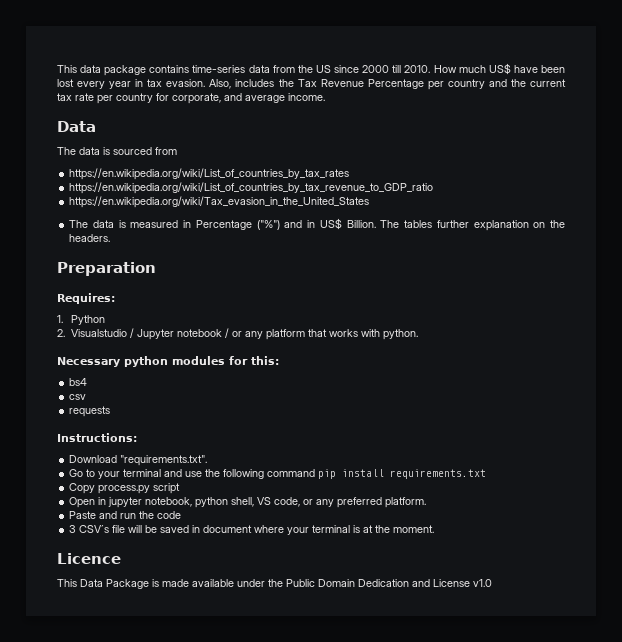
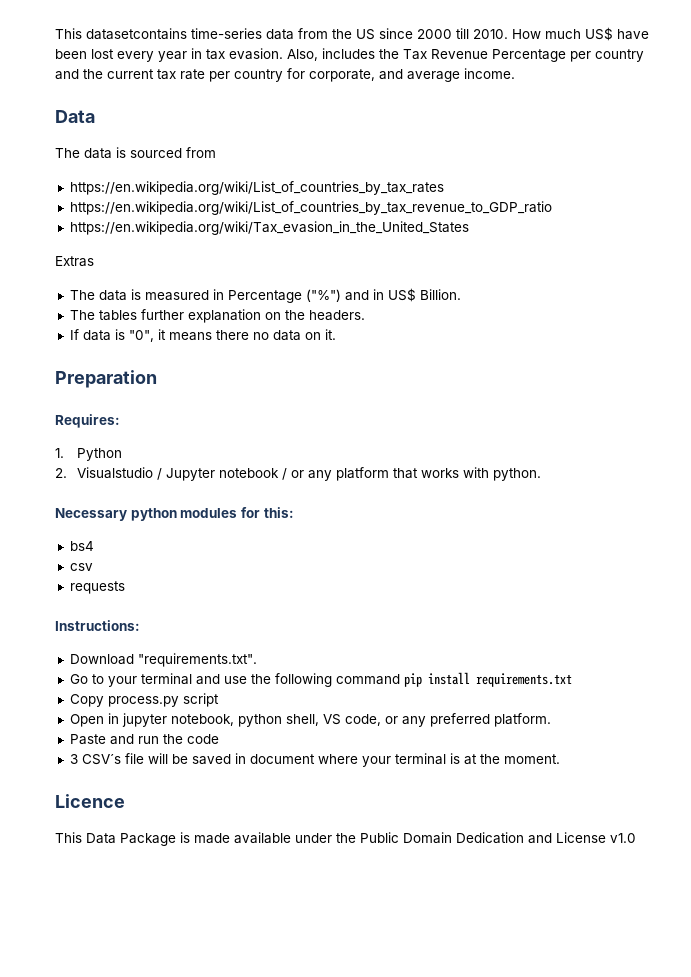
- This data package contains time-series data from the US since 2000 till 2010.
+ This datasetcontains time-series data from the US since 2000 till 2010.
+ Extras
- The data is measured in Percentage ("%") and in US$ Billion. The tables further explanation on the headers.
+ The data is measured in Percentage ("%") and in US$ Billion.
+ The tables further explanation on the headers.
+ If data is "0", it means there no data on it.

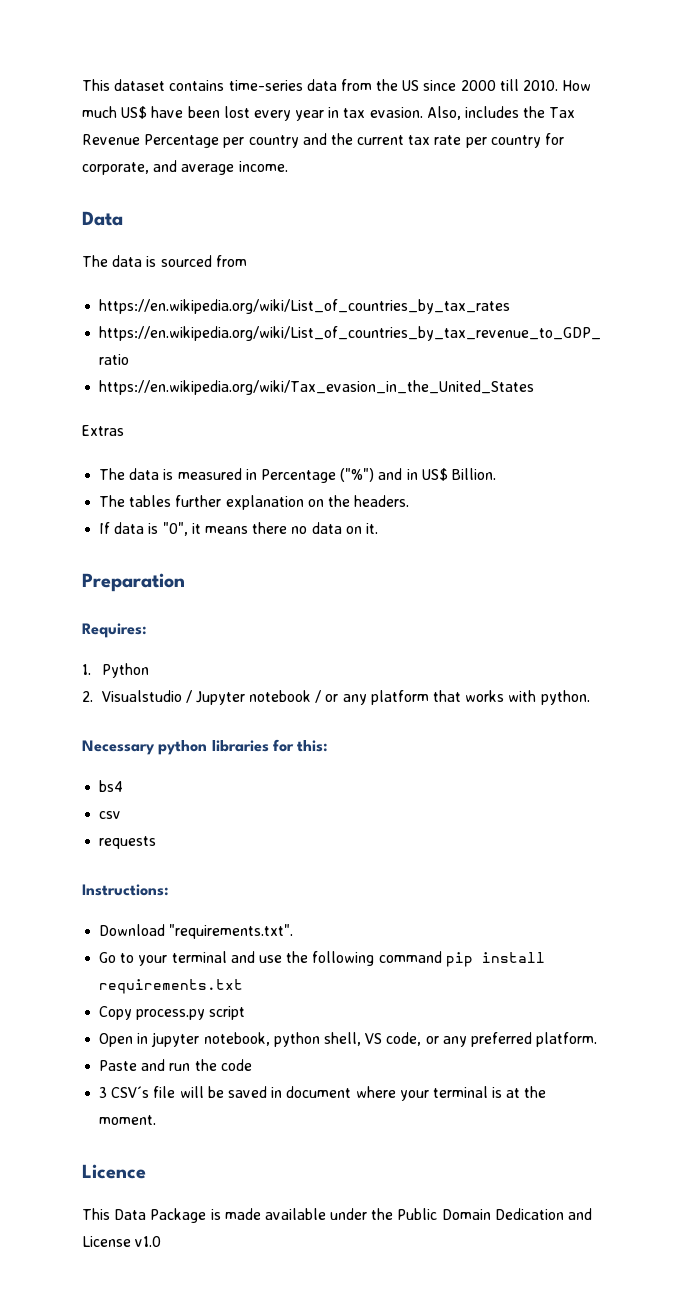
- This datasetcontains time-series data from the US since 2000 till 2010.
+ This dataset contains time-series data from the US since 2000 till 2010.
- Necessary python modules for this:
+ Necessary python libraries for this:

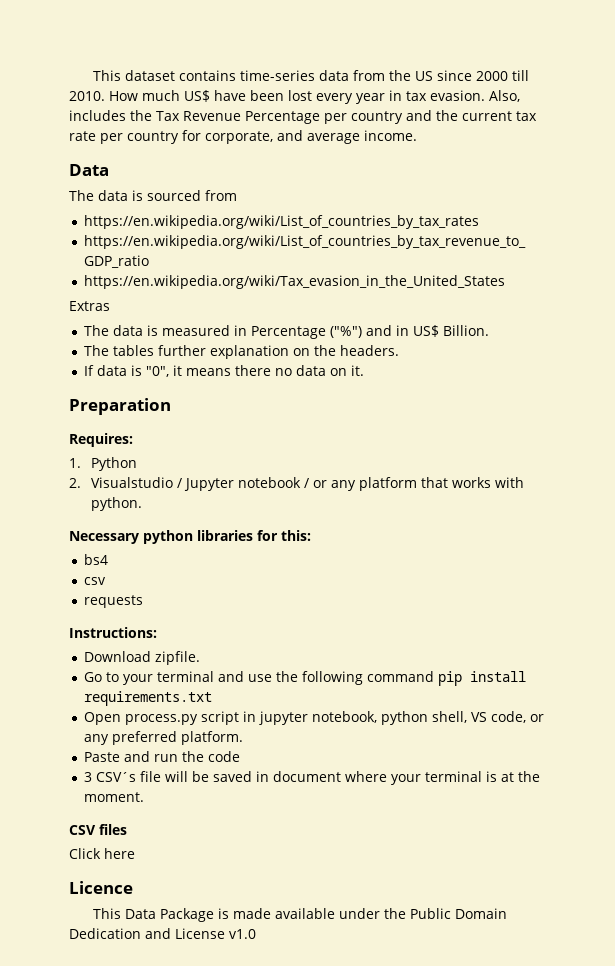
- Download "requirements.txt".
+ Download zipfile.
- Copy process.py script
- Open in jupyter notebook, python shell, VS code, or any preferred platform.
+ Open process.py script in jupyter notebook, python shell, VS code, or any preferred platform.
+ CSV files
+ Click here

